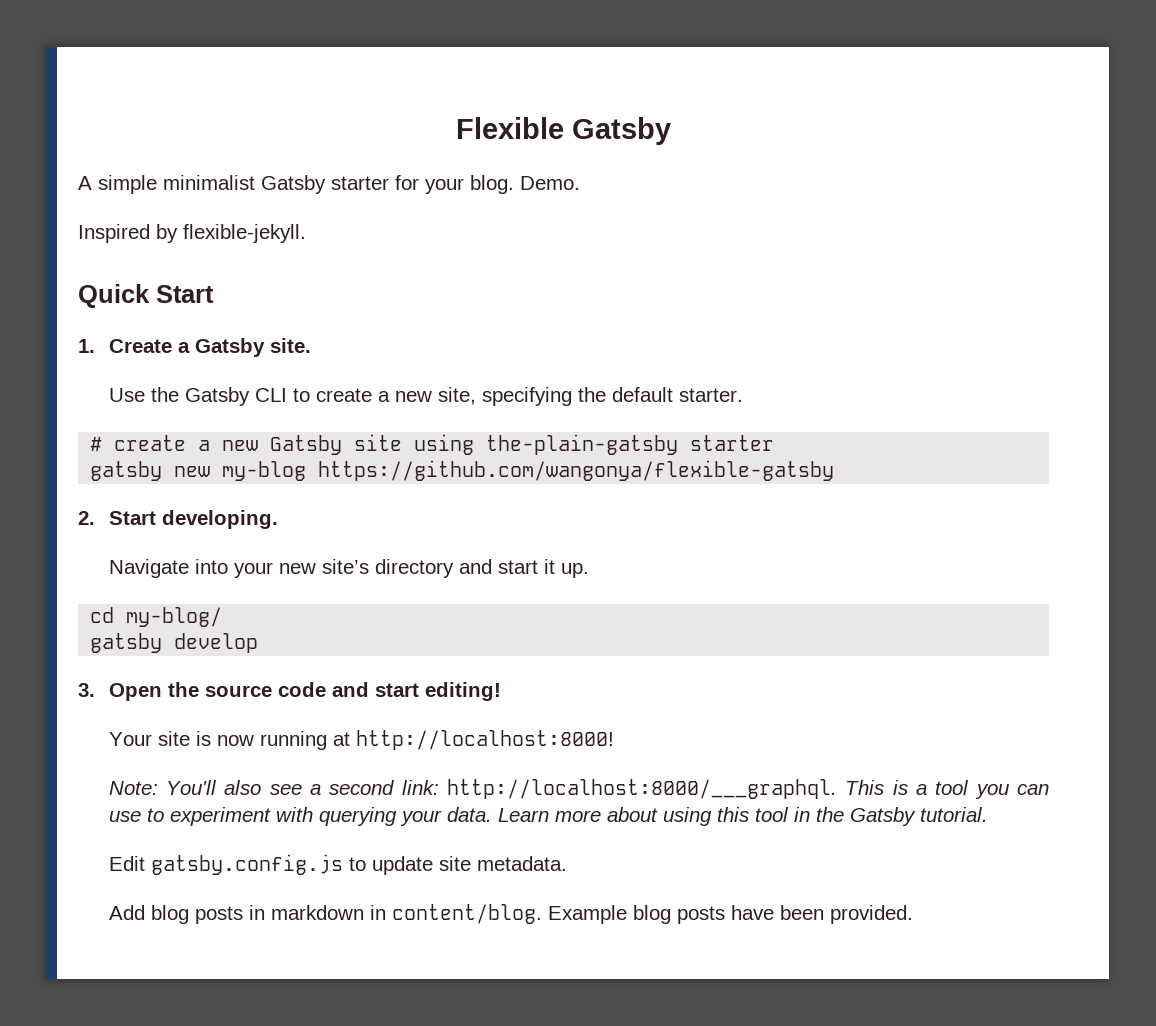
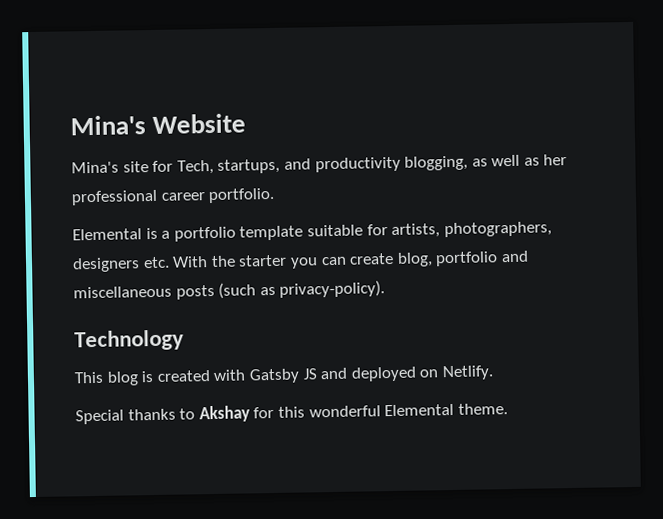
- Flexible Gatsby
- A simple minimalist Gatsby starter for your blog. Demo.
- Inspired by flexible-jekyll.
- Quick Start
- 1. Create a Gatsby site.
- Use the Gatsby CLI to create a new site, specifying the default starter.
- # create a new Gatsby site using the-plain-gatsby starter
- gatsby new my-blog https://github.com/wangonya/flexible-gatsby
- 2. Start developing.
- Navigate into your new site’s directory and start it up.
- cd my-blog/
- gatsby develop
- 3. Open the source code and start editing!
- Your site is now running at http://localhost:8000!
- Note: You'll also see a second link: http://localhost:8000/___graphql. This is a tool you can use to experiment with querying your data. Learn more about using this tool in the Gatsby tutorial.
- Edit gatsby.config.js to update site metadata.
- Add blog posts in markdown in content/blog. Example blog posts have been provided.
+ Mina's Website
+ Mina's site for Tech, startups, and productivity blogging, as well as her professional career portfolio.
+ Elemental is a portfolio template suitable for artists, photographers, designers etc. With the starter you can create blog, portfolio and miscellaneous posts (such as privacy-policy).
+ Technology
+ This blog is created with Gatsby JS and deployed on Netlify.
+ Special thanks to Akshay for this wonderful Elemental theme.

